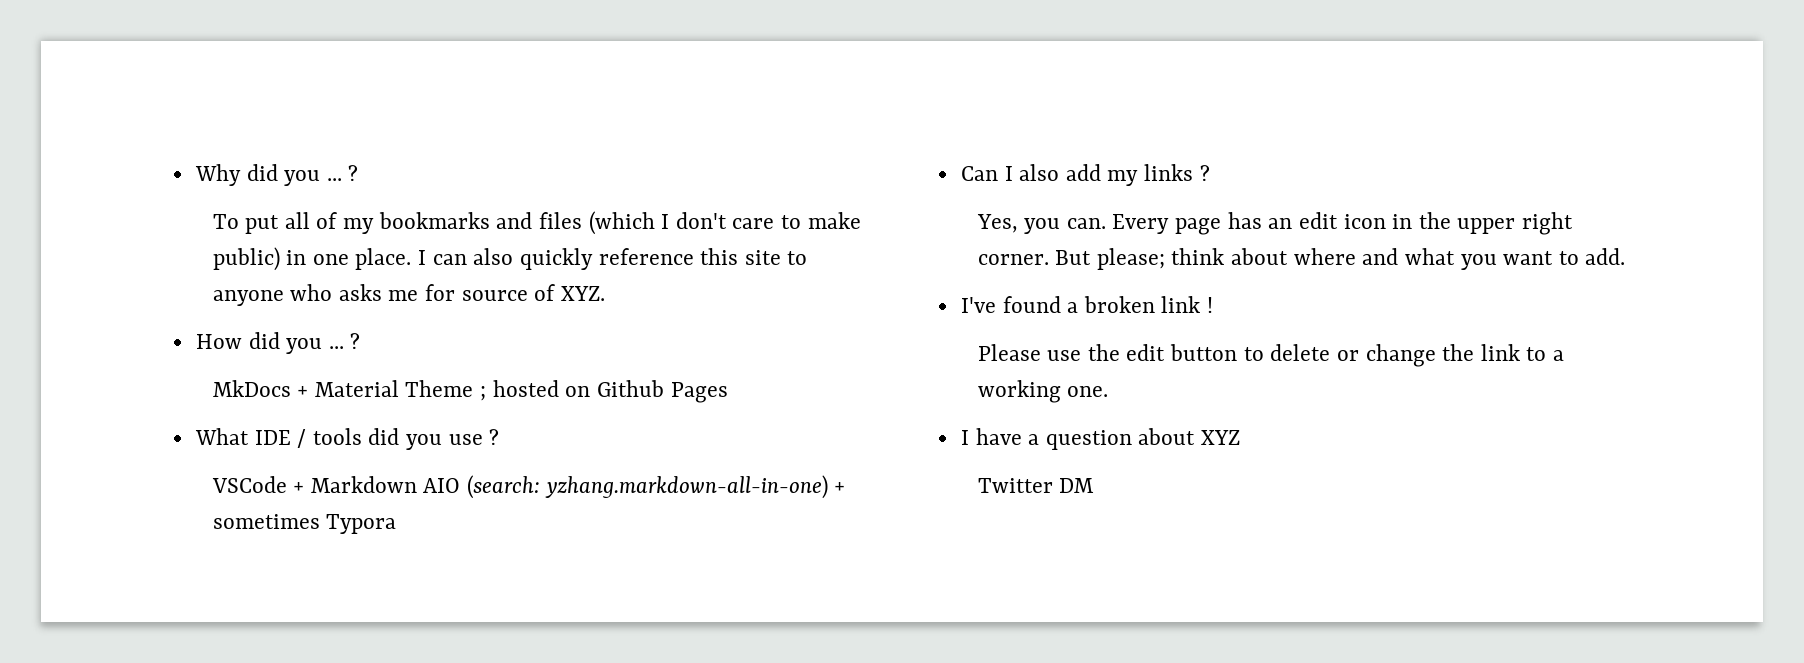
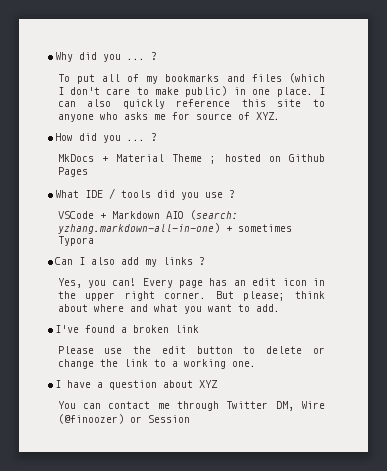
- Yes, you can.
+ Yes, you can!
- I've found a broken link !
+ I've found a broken link
- Twitter DM
+ You can contact me through Twitter DM, Wire (@finoozer) or Session

